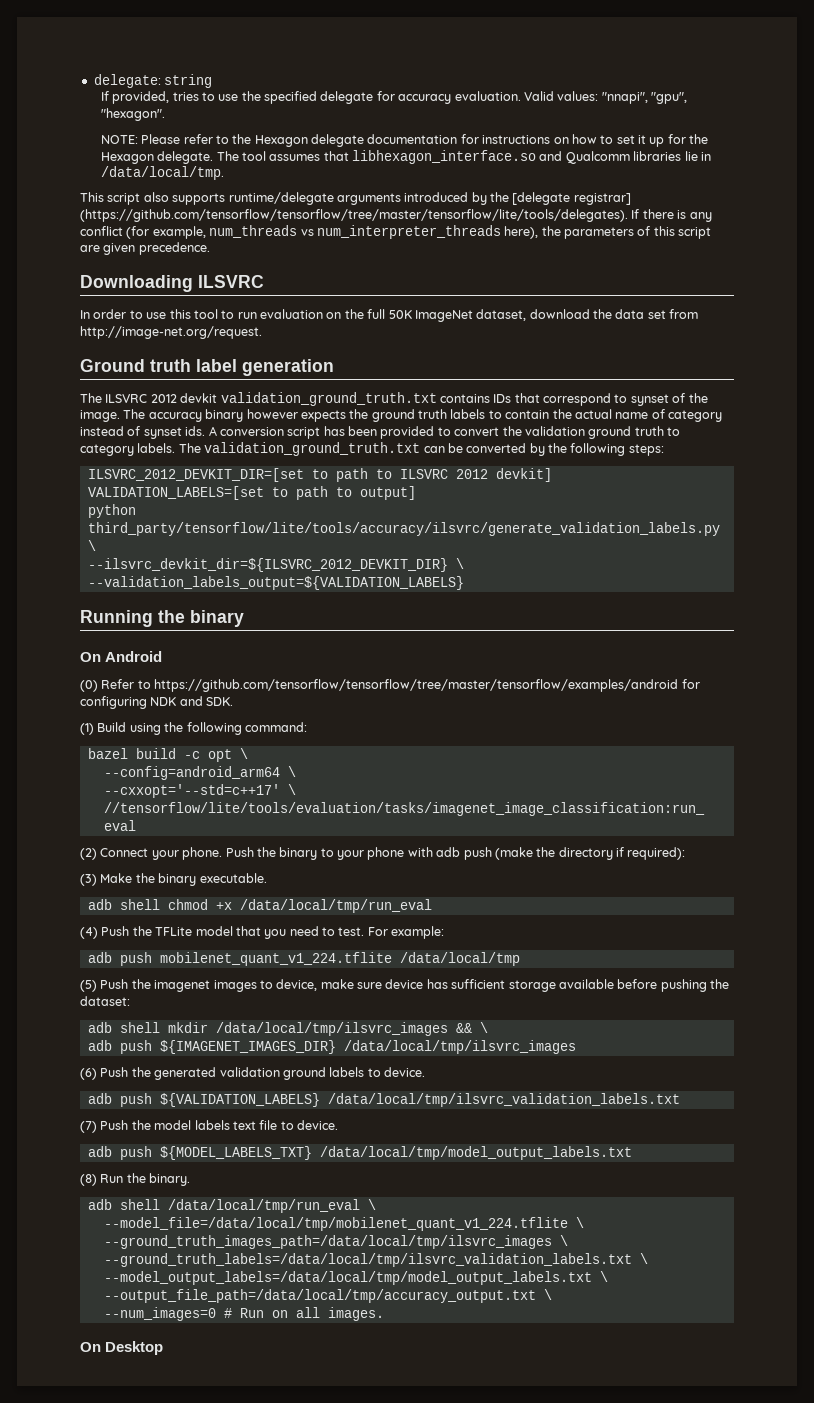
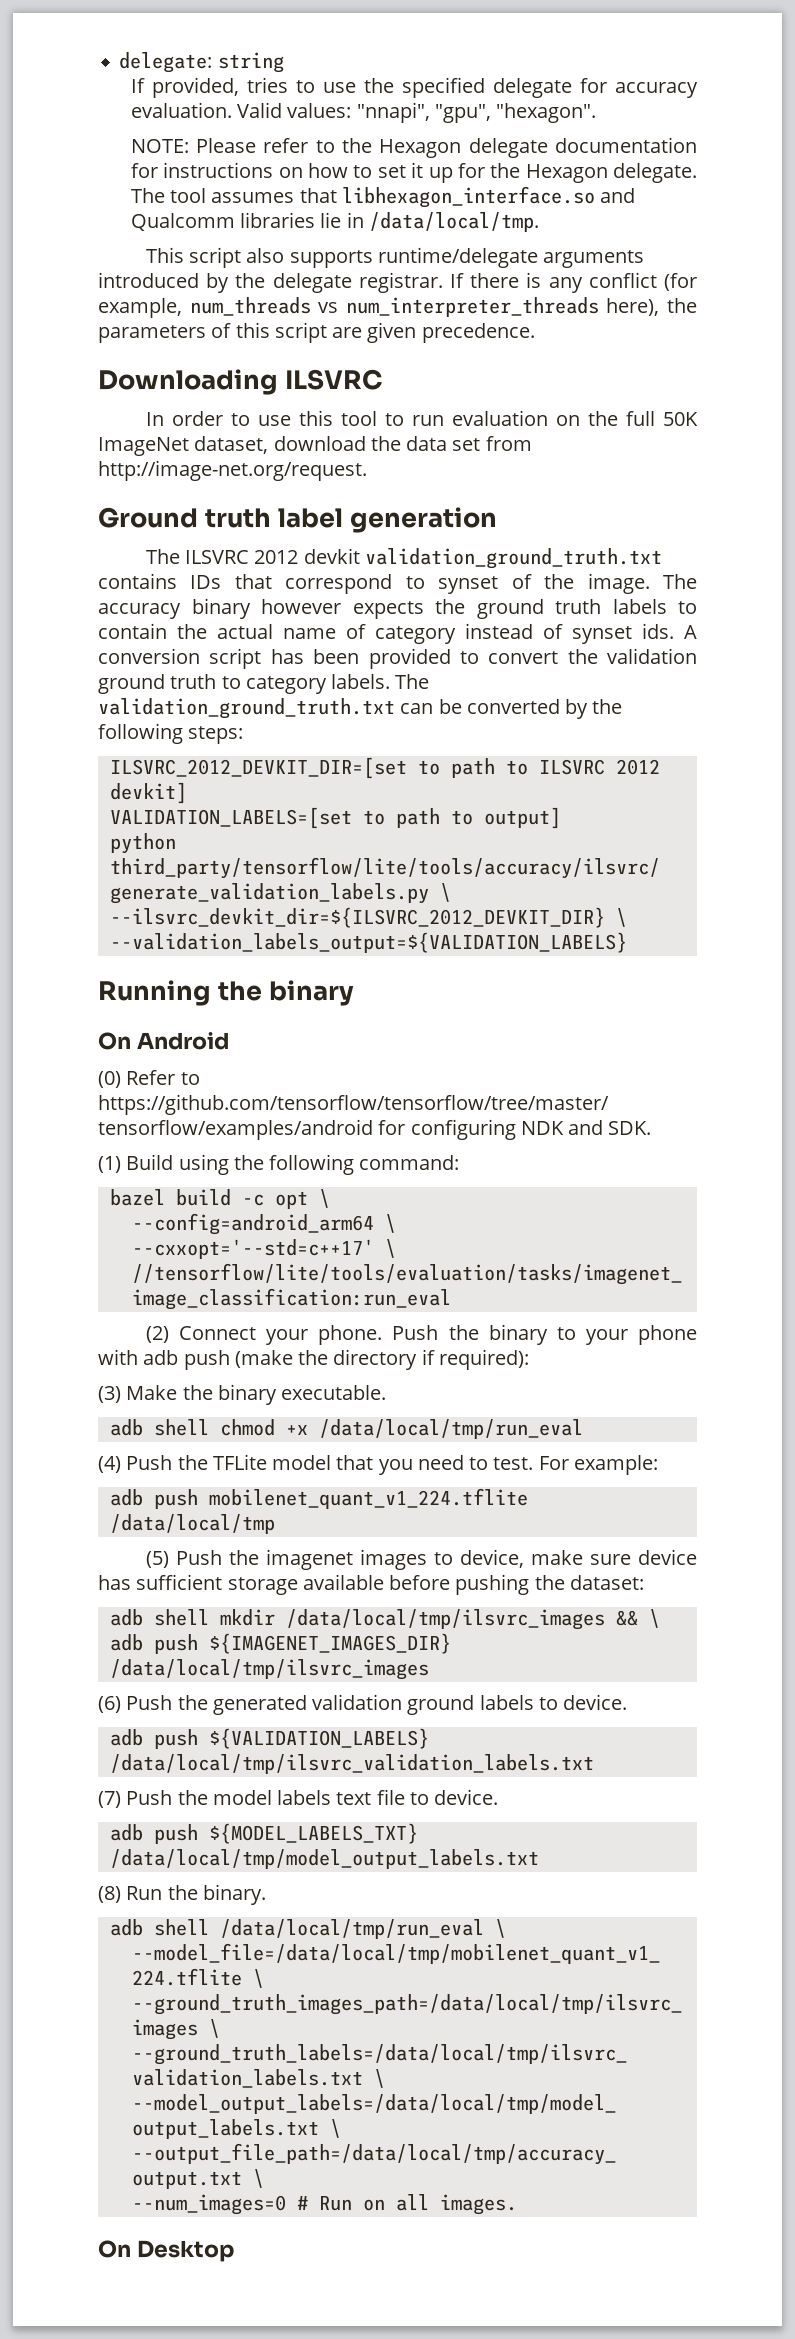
- This script also supports runtime/delegate arguments introduced by the [delegate registrar] (https://github.com/tensorflow/tensorflow/tree/master/tensorflow/lite/tools/delegates). If there is any conflict (for example, num_threads vs num_interpreter_threads here), the parameters of this script are given precedence.
+ This script also supports runtime/delegate arguments introduced by the delegate registrar. If there is any conflict (for example, num_threads vs num_interpreter_threads here), the parameters of this script are given precedence.

